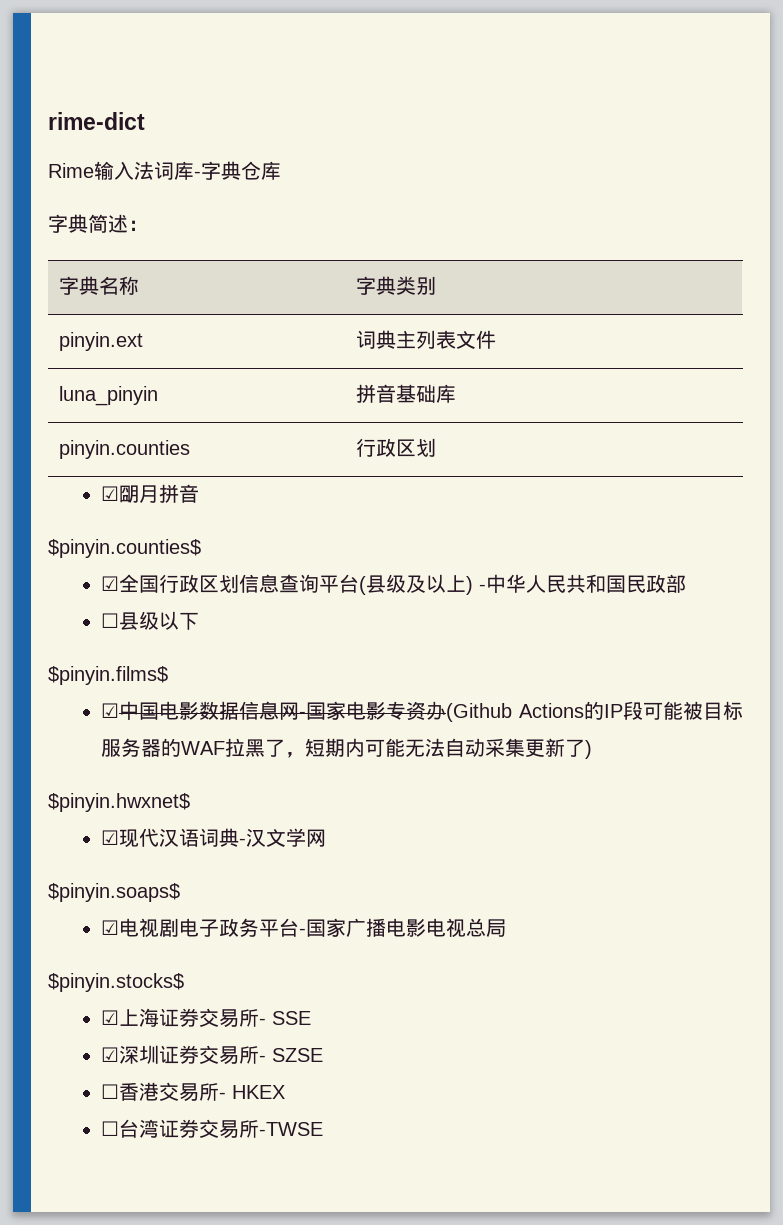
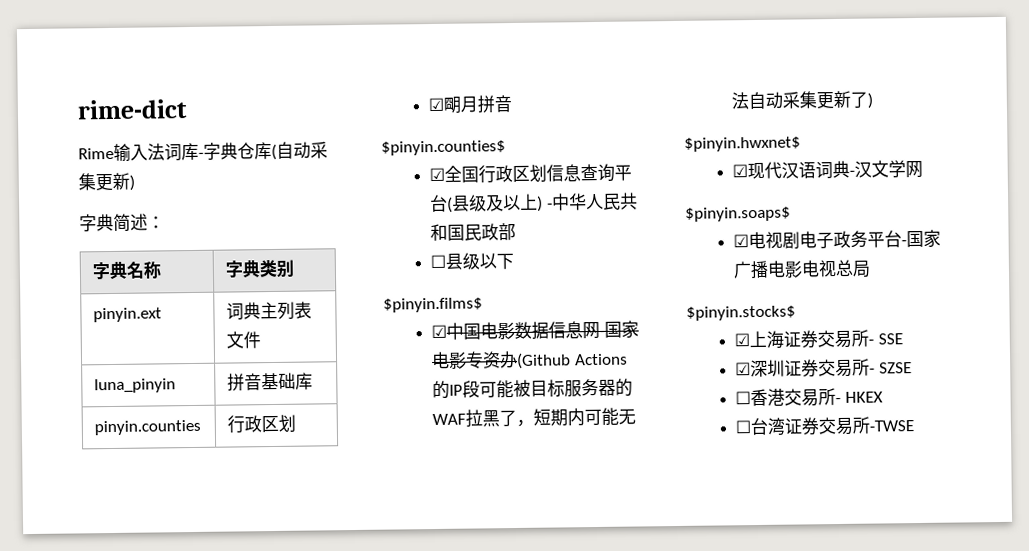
- Rime输入法词库-字典仓库
+ Rime输入法词库-字典仓库(自动采集更新)

